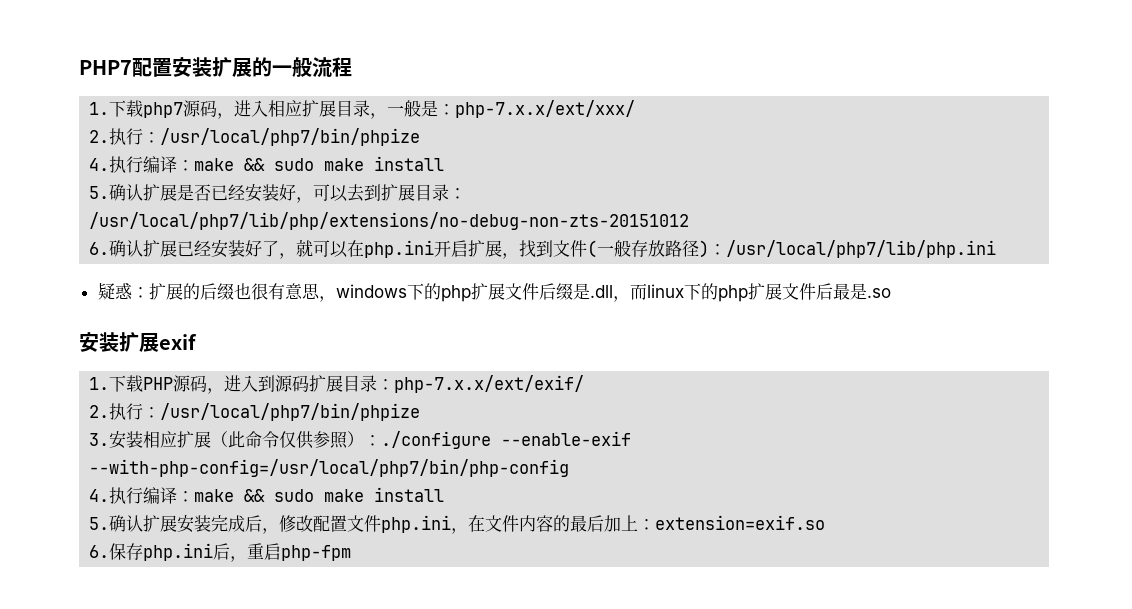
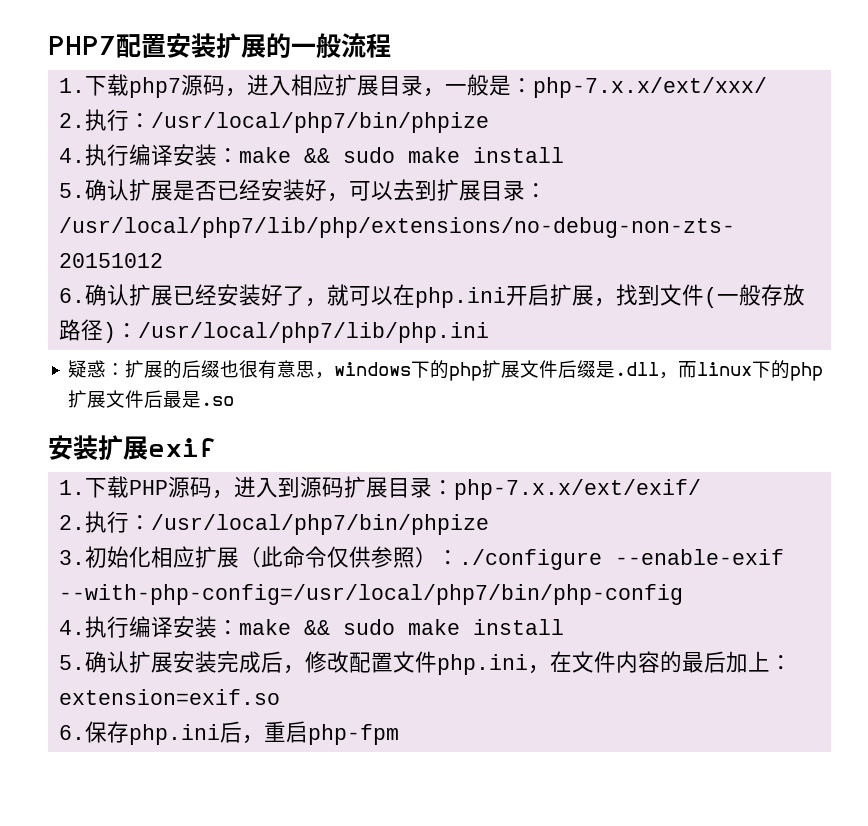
  1.下载php7源码，进入相应扩展目录，一般是：php-7.x.x/ext/xxx/
  2.执行：/usr/local/php7/bin/phpize
- 4.执行编译：make && sudo make install
+ 4.执行编译安装：make && sudo make install
- 3.安装相应扩展（此命令仅供参照）：./configure --enable-exif --with-php-config=/usr/local/php7/bin/php-config
- 4.执行编译：make && sudo make install
+ 3.初始化相应扩展（此命令仅供参照）：./configure --enable-exif --with-php-config=/usr/local/php7/bin/php-config
+ 4.执行编译安装：make && sudo make install

